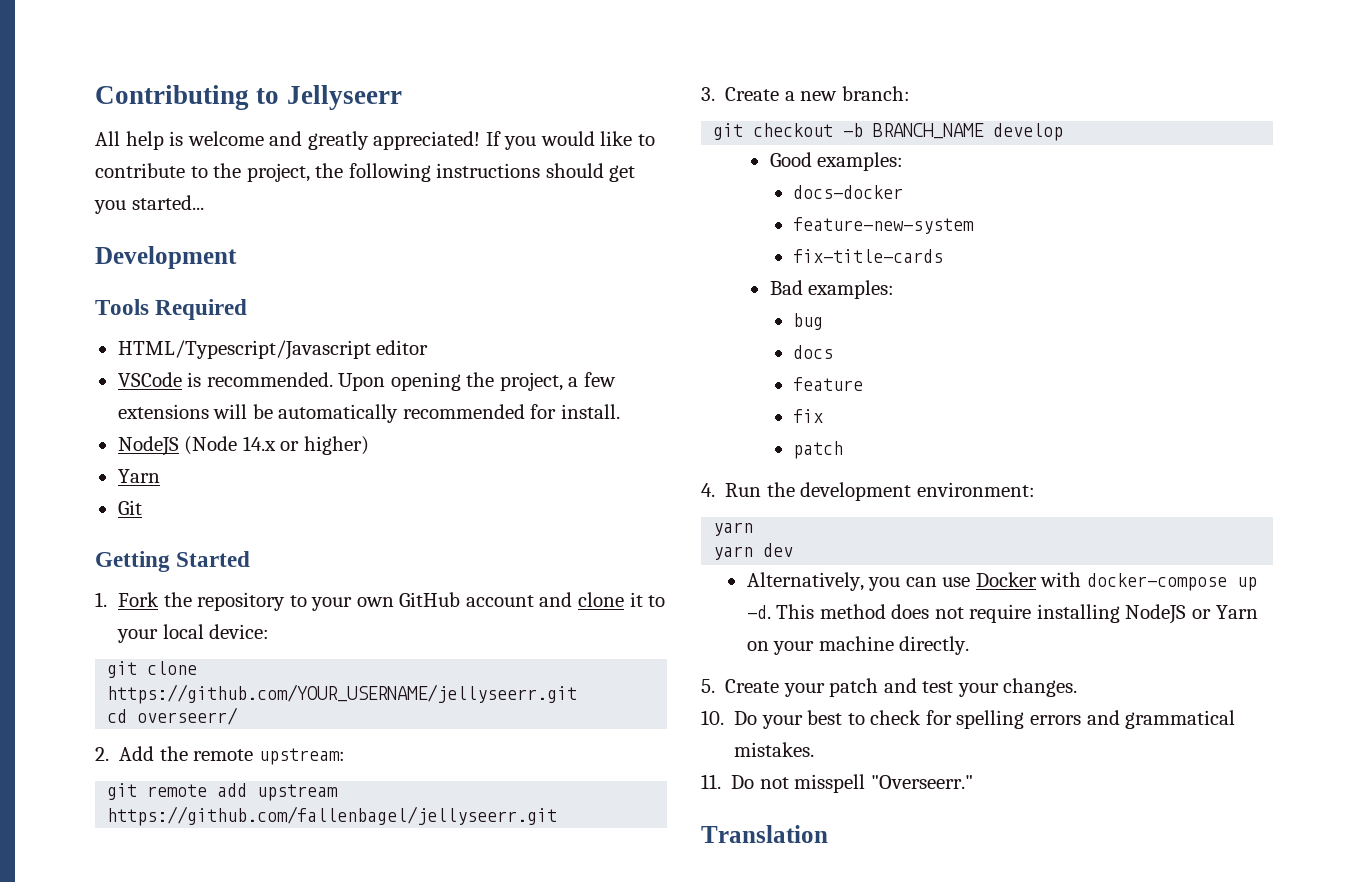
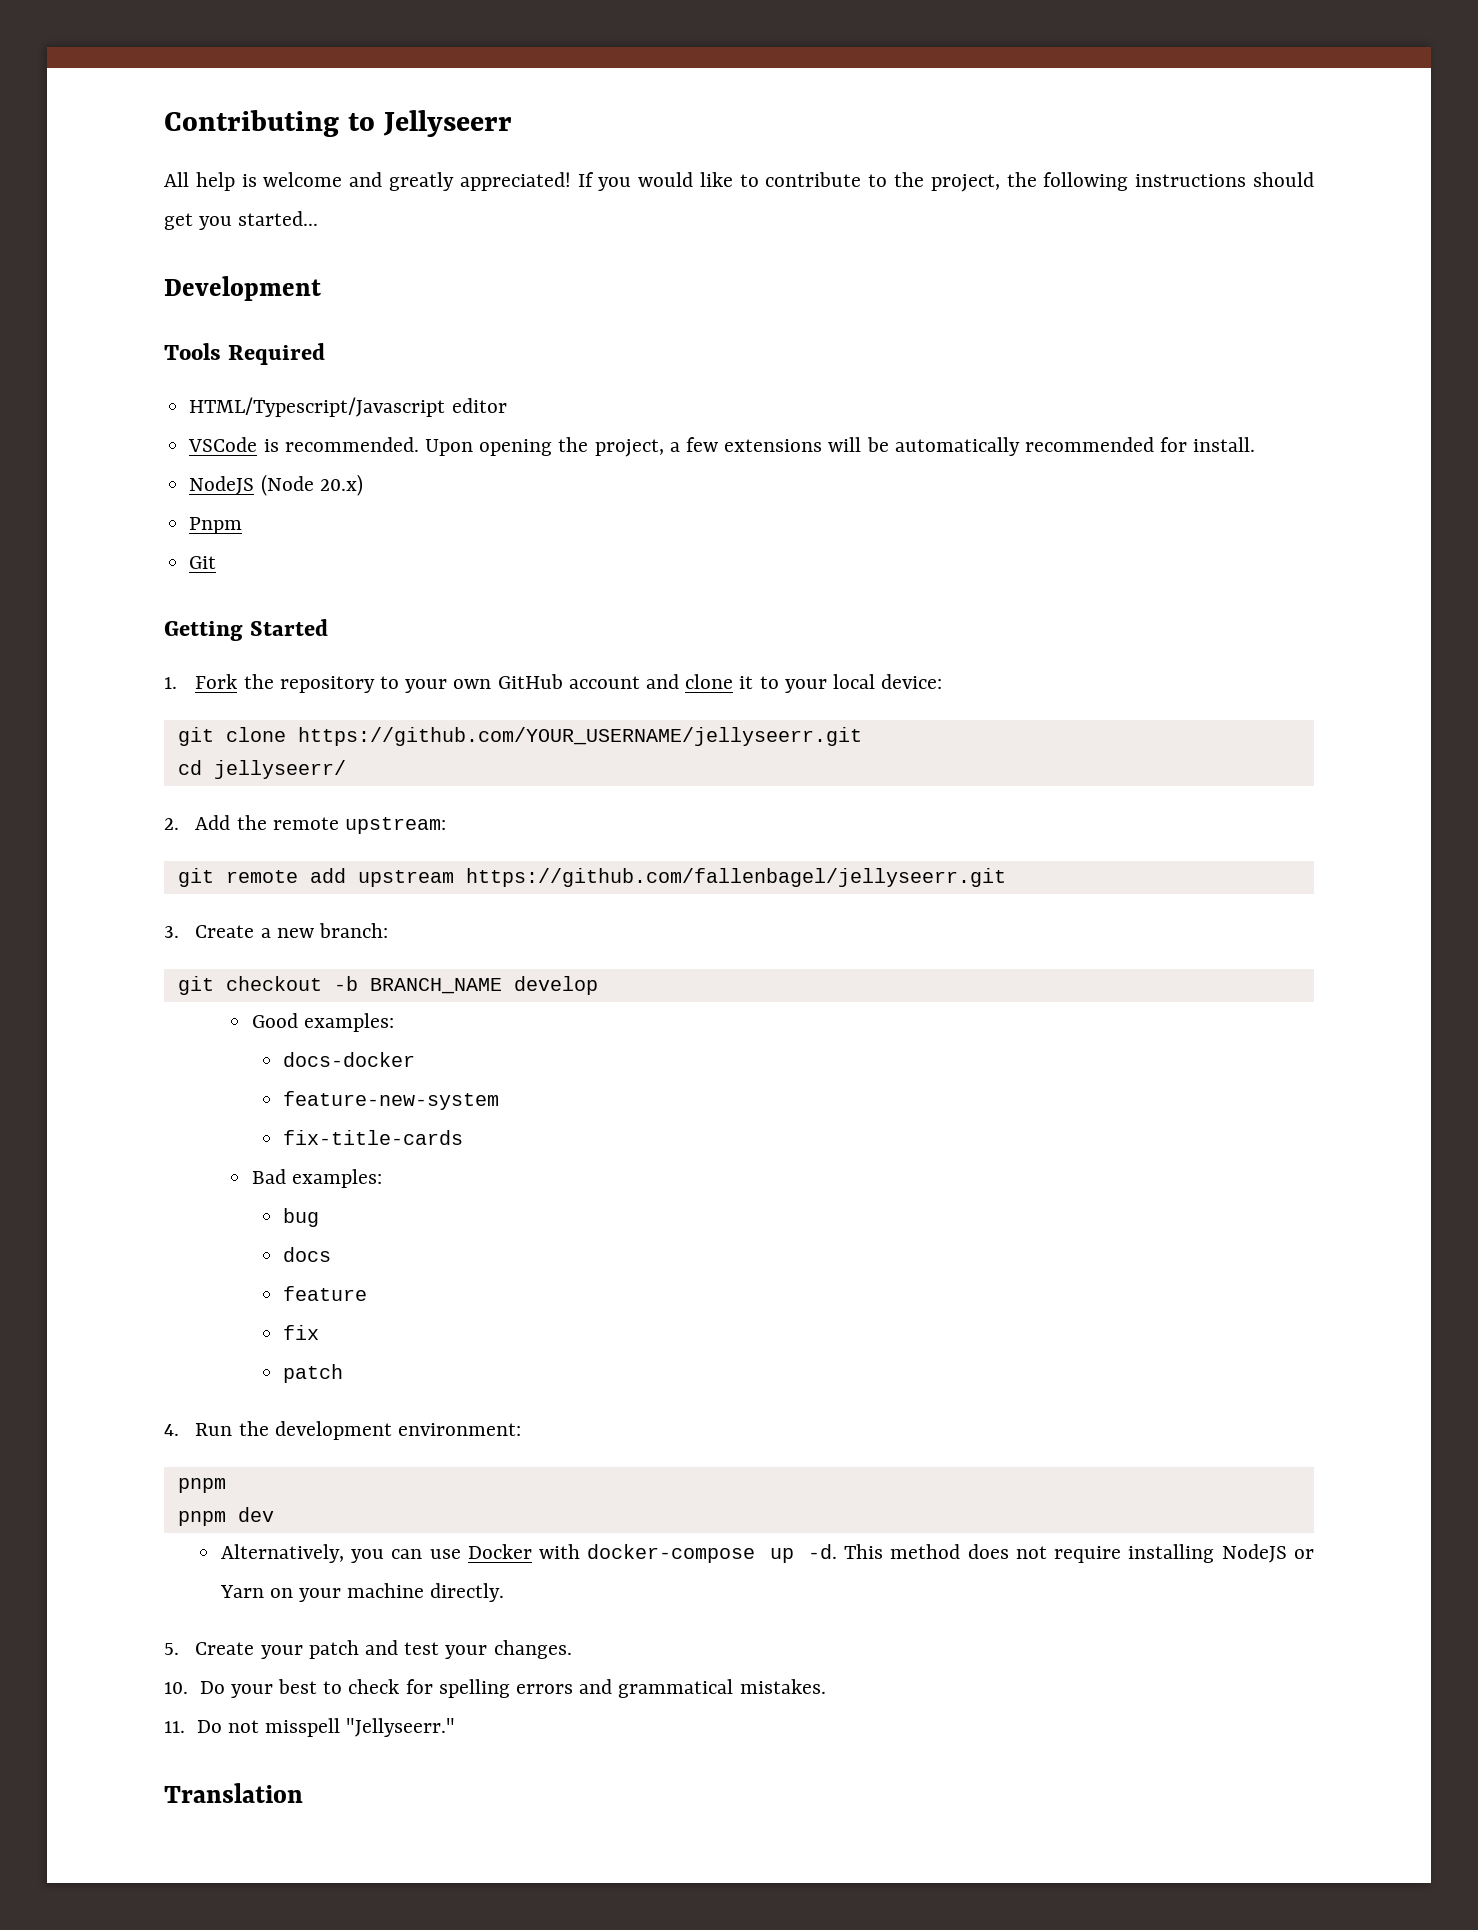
- NodeJS (Node 14.x or higher)
- Yarn
+ NodeJS (Node 20.x)
+ Pnpm
- cd overseerr/
+ cd jellyseerr/
  4. Run the development environment:
- yarn
- yarn dev
+ pnpm
+ pnpm dev
- 11. Do not misspell "Overseerr."
+ 11. Do not misspell "Jellyseerr."

